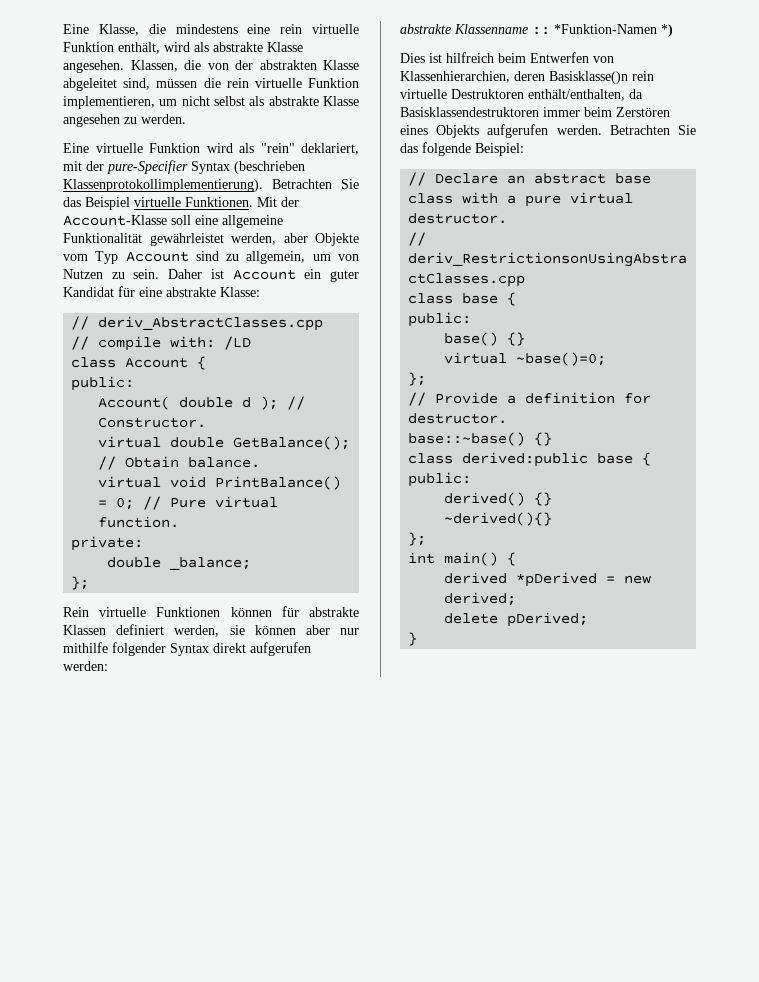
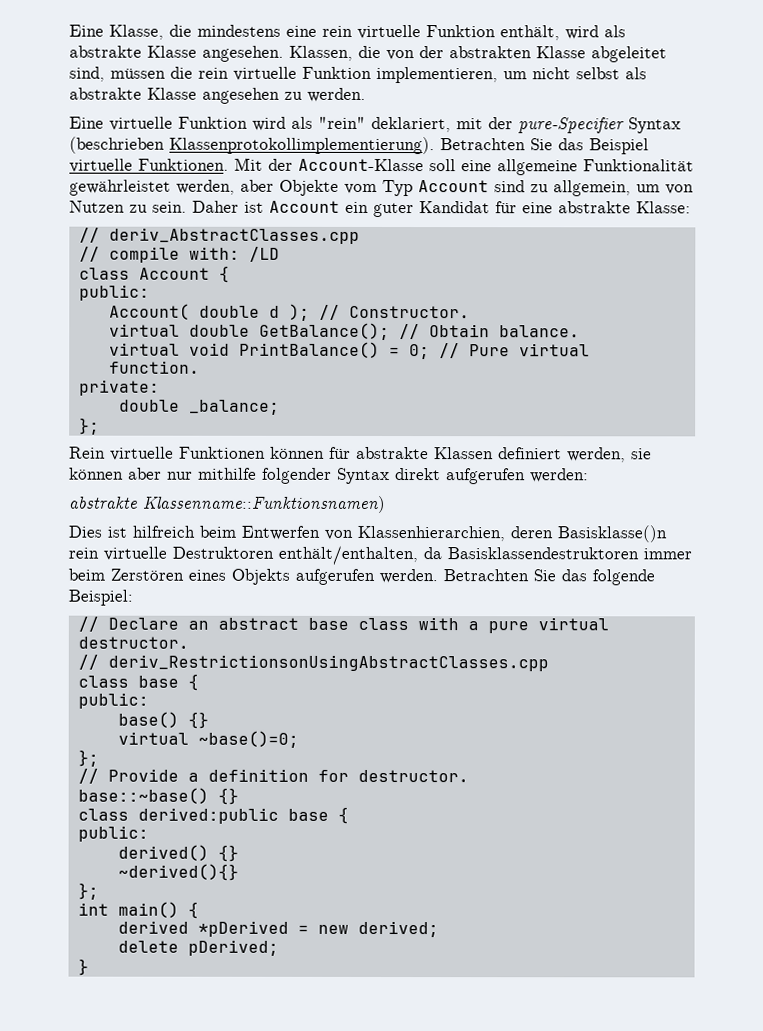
- abstrakte Klassenname :: *Funktion-Namen *)
+ abstrakte Klassenname::Funktionsnamen)

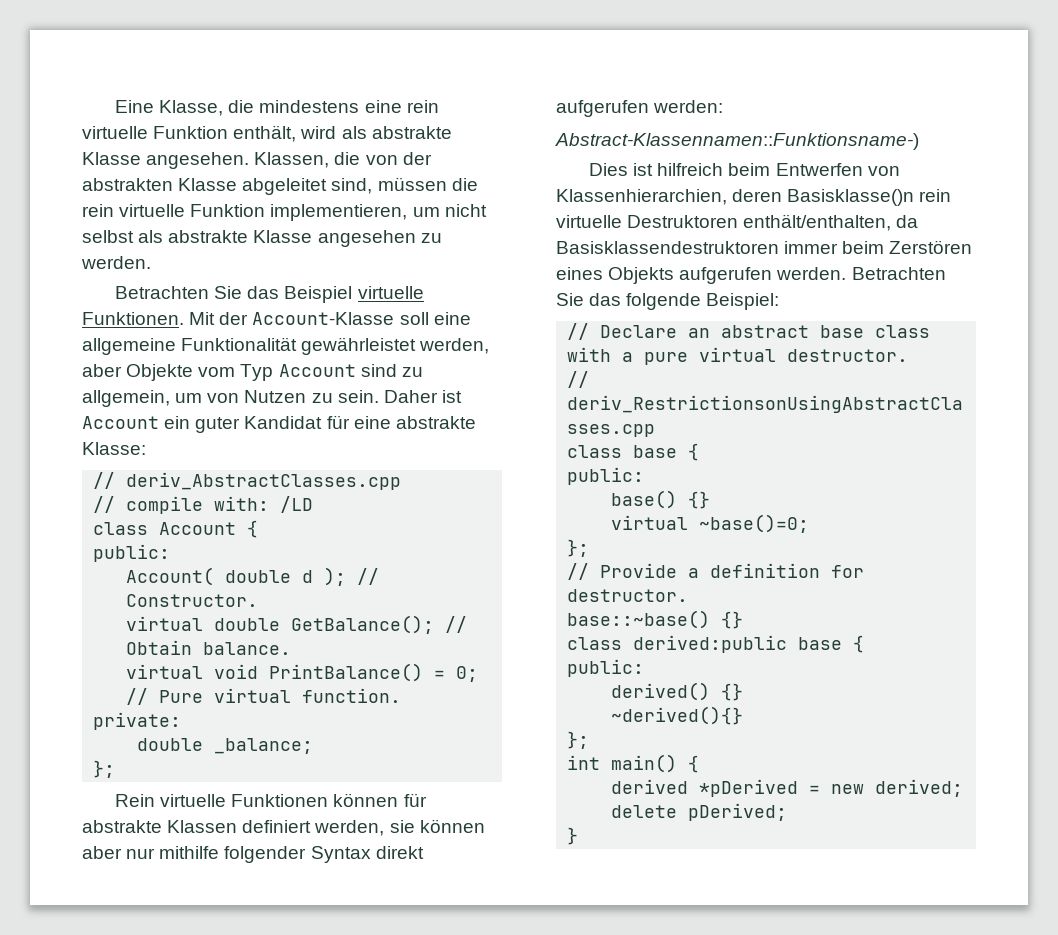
- Eine virtuelle Funktion wird als "rein" deklariert, mit der pure-Specifier Syntax (beschrieben Klassenprotokollimplementierung).
- abstrakte Klassenname::Funktionsnamen)
+ Abstract-Klassennamen::Funktionsname-)

